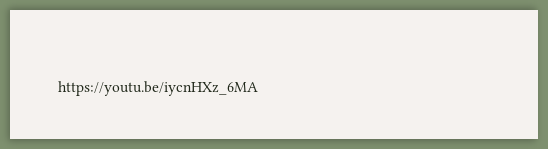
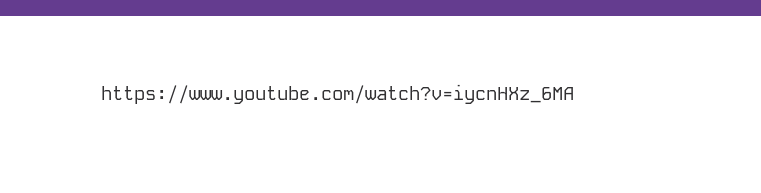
- https://youtu.be/iycnHXz_6MA
+ https://www.youtube.com/watch?v=iycnHXz_6MA

